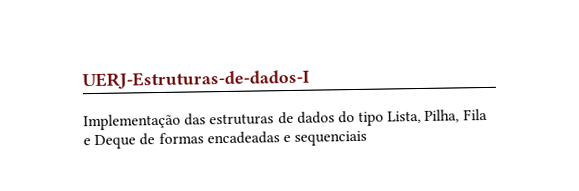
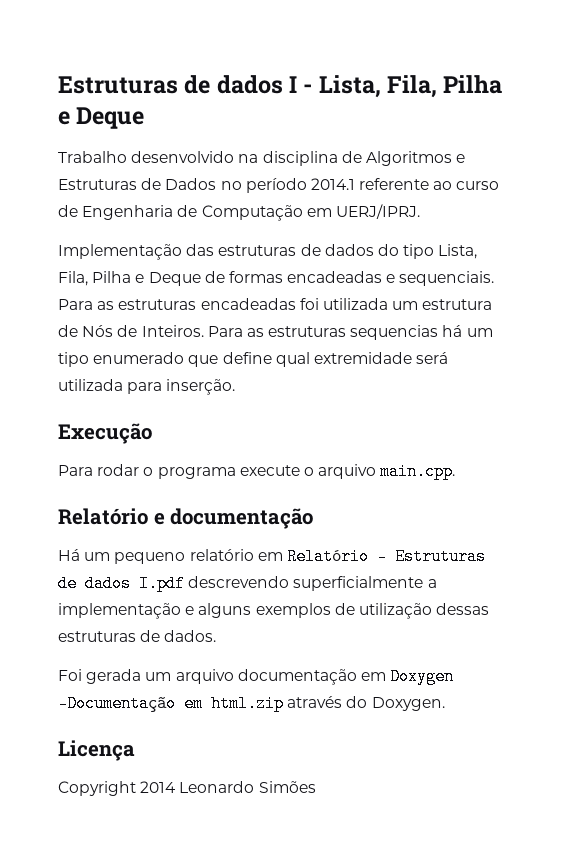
- UERJ-Estruturas-de-dados-I
+ Estruturas de dados I - Lista, Fila, Pilha e Deque
+ Trabalho desenvolvido na disciplina de Algoritmos e Estruturas de Dados no período 2014.1 referente ao curso de Engenharia de Computação em UERJ/IPRJ.
- Implementação das estruturas de dados do tipo Lista, Pilha, Fila e Deque de formas encadeadas e sequenciais
+ Implementação das estruturas de dados do tipo Lista, Fila, Pilha e Deque de formas encadeadas e sequenciais. Para as estruturas encadeadas foi utilizada um estrutura de Nós de Inteiros. Para as estruturas sequencias há um tipo enumerado que define qual extremidade será utilizada para inserção.
+ Execução
+ Para rodar o programa execute o arquivo main.cpp.
+ Relatório e documentação
+ Há um pequeno relatório em Relatório - Estruturas de dados I.pdf descrevendo superficialmente a implementação e alguns exemplos de utilização dessas estruturas de dados.
+ Foi gerada um arquivo documentação em Doxygen -Documentação em html.zip através do Doxygen.
+ Licença
+ Copyright 2014 Leonardo Simões

